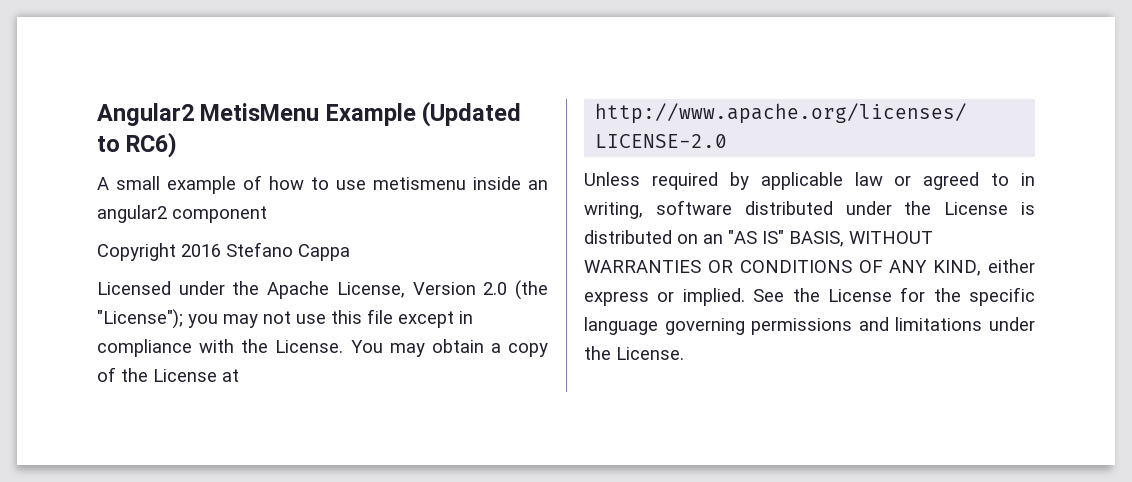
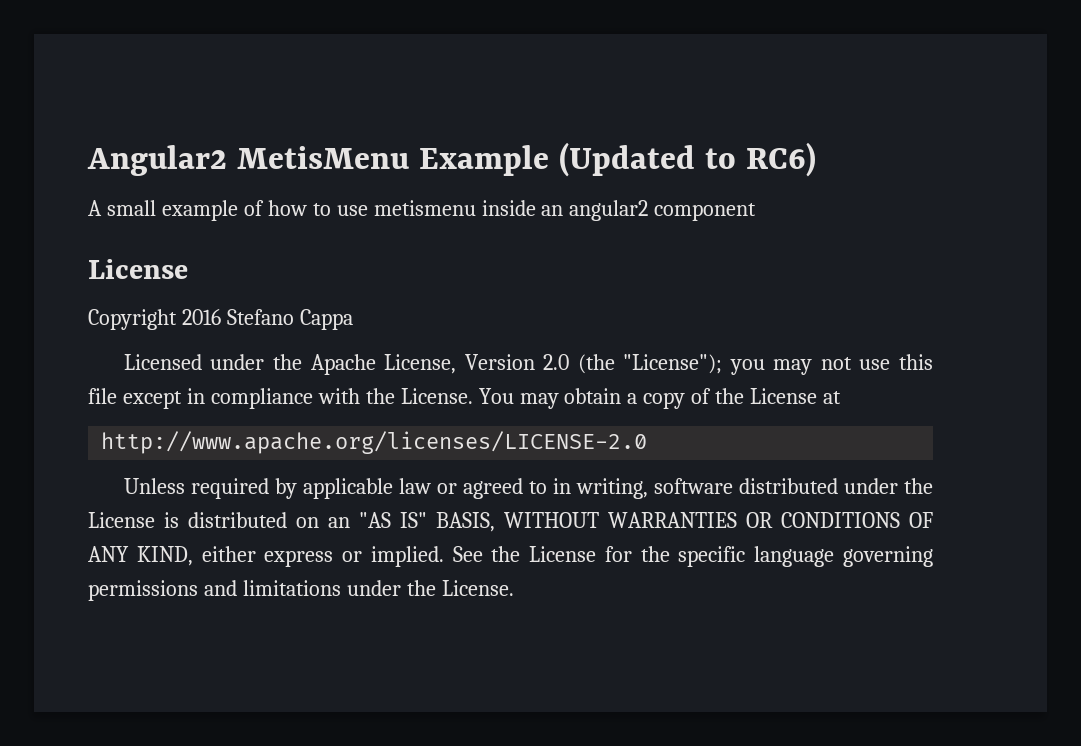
  A small example of how to use metismenu inside an angular2 component
+ License

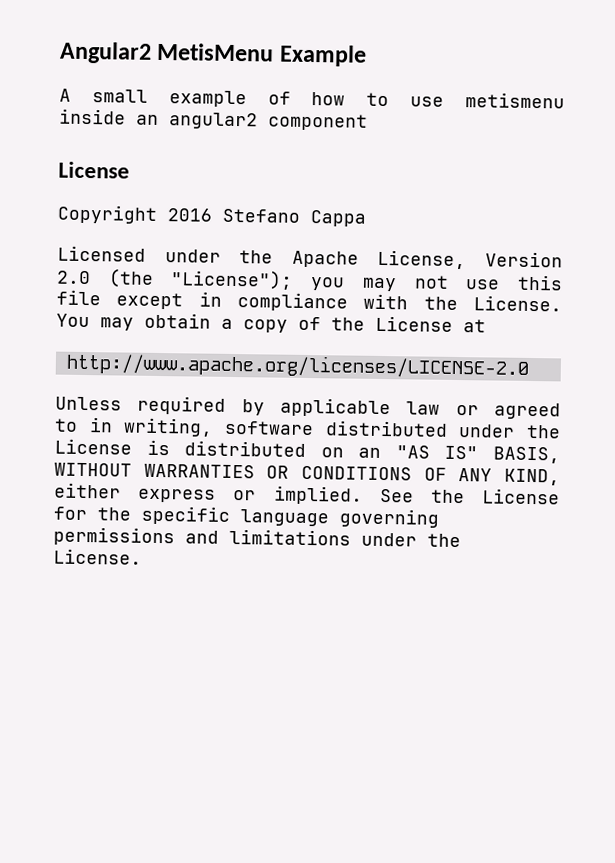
- Angular2 MetisMenu Example (Updated to RC6)
+ Angular2 MetisMenu Example

